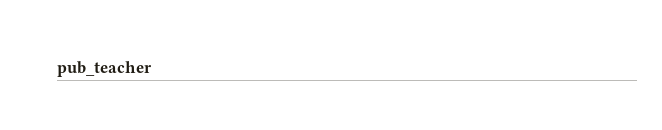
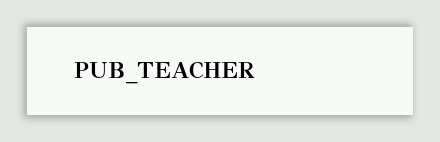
- pub_teacher
+ PUB_TEACHER

